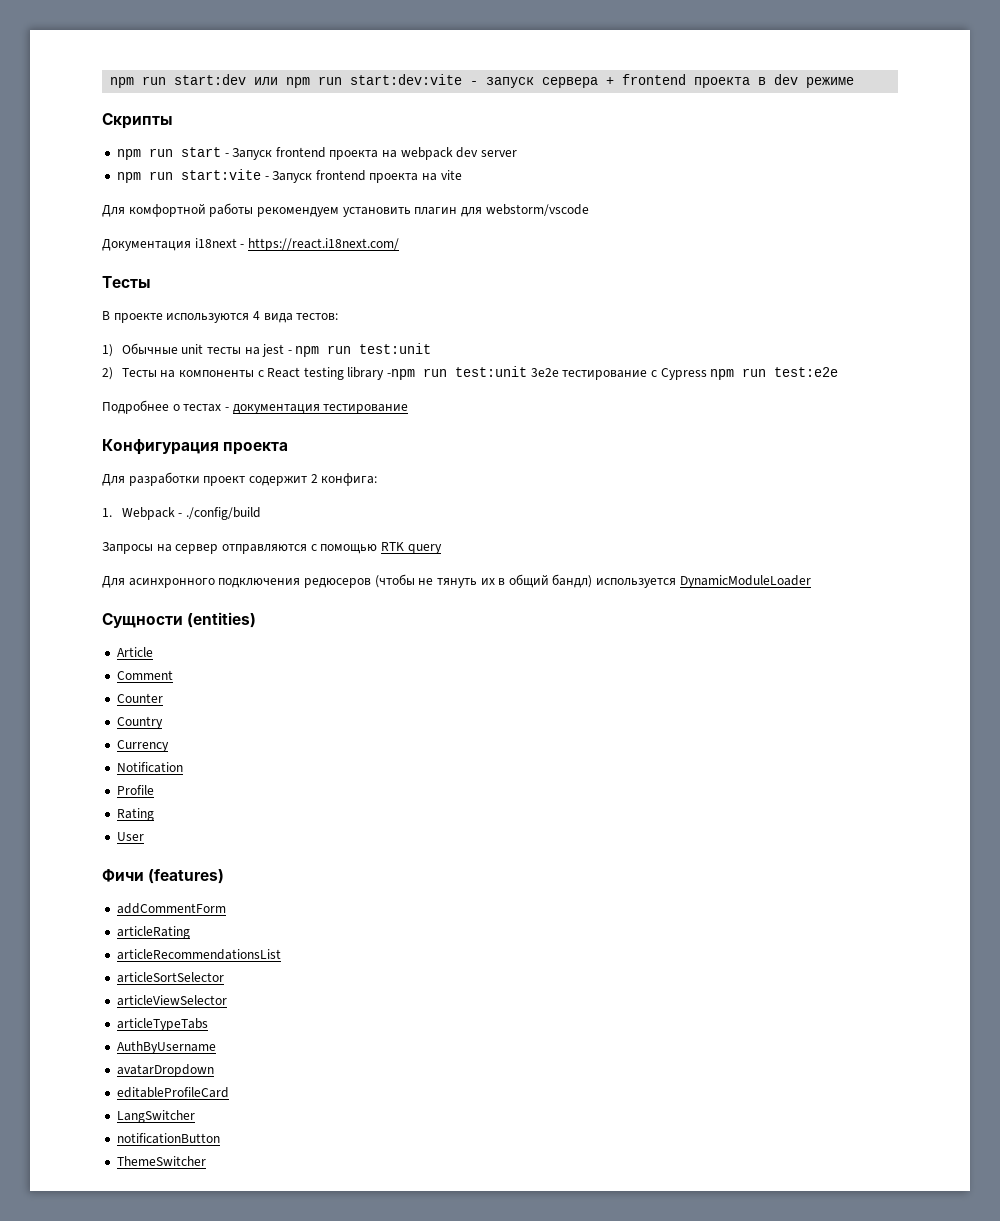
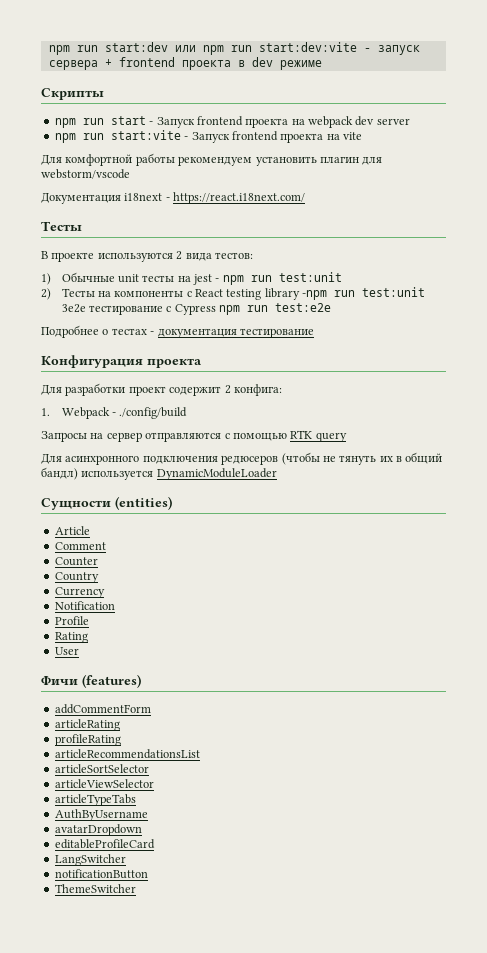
- В проекте используются 4 вида тестов:
+ В проекте используются 2 вида тестов:
+ profileRating

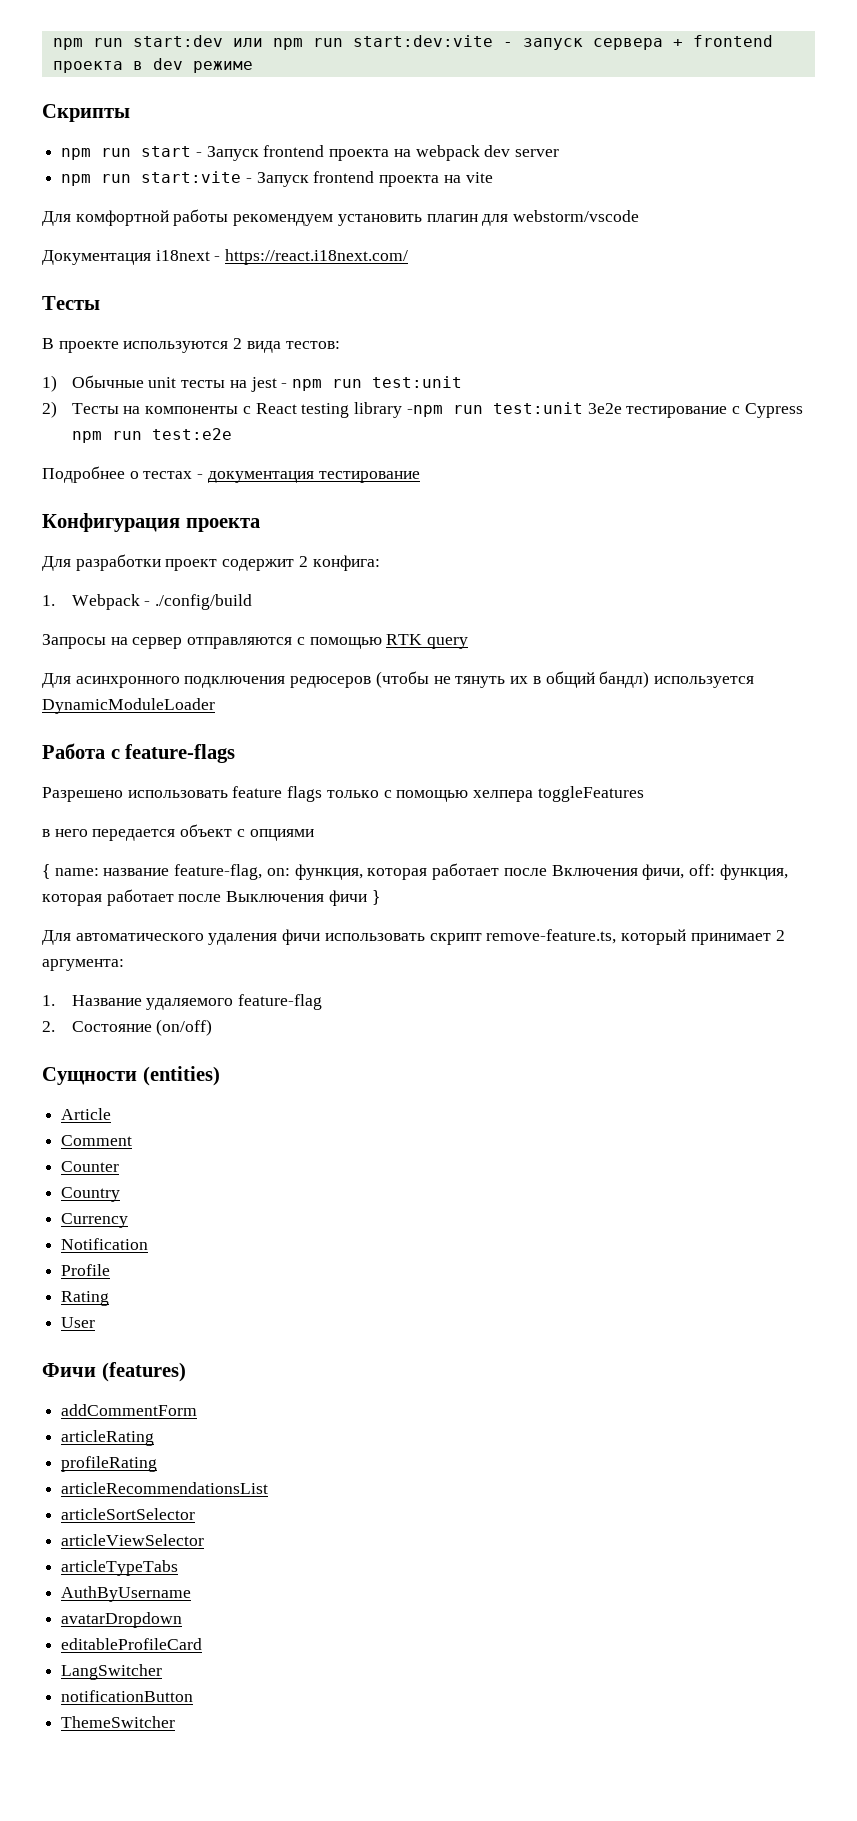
+ Работа с feature-flags
+ Разрешено использовать feature flags только с помощью хелпера toggleFeatures
+ в него передается объект с опциями
+ { name: название feature-flag, on: функция, которая работает после Включения фичи, off: функция, которая работает после Выключения фичи }
+ Для автоматического удаления фичи использовать скрипт remove-feature.ts, который принимает 2 аргумента:
+ 1. Название удаляемого feature-flag
+ 2. Состояние (on/off)

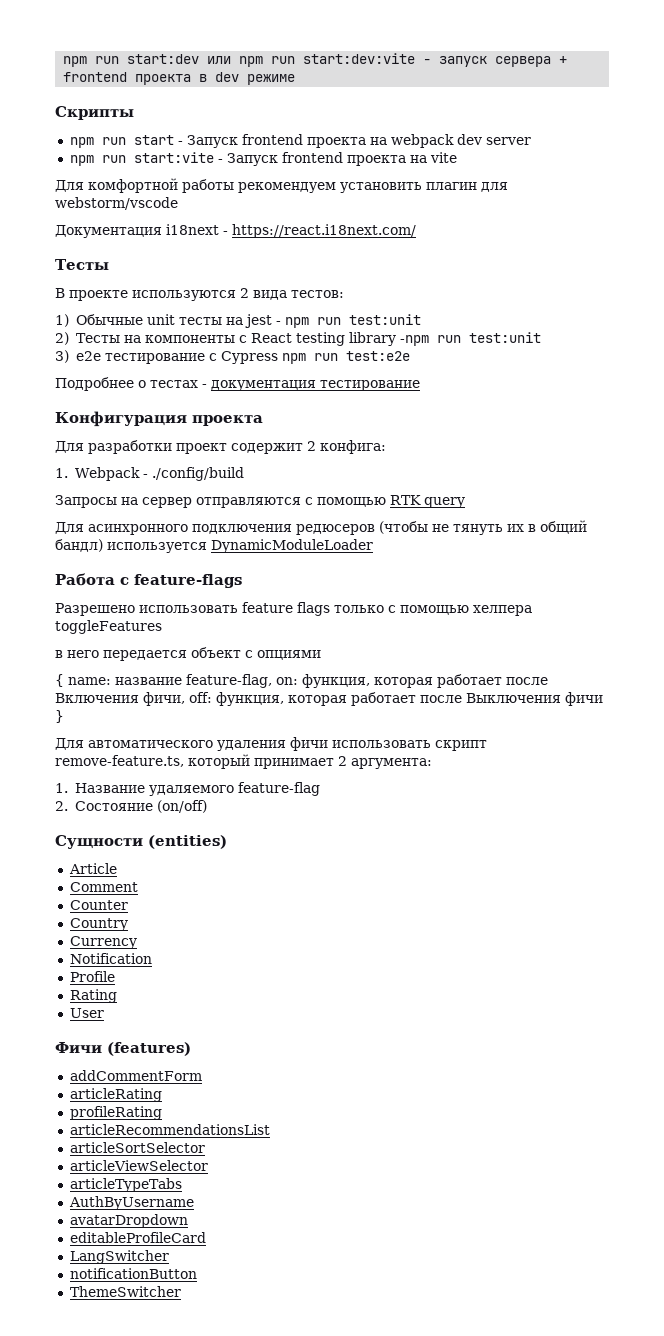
- 2) Тесты на компоненты с React testing library -npm run test:unit 3e2e тестирование с Cypress npm run test:e2e
+ 2) Тесты на компоненты с React testing library -npm run test:unit
+ 3) e2e тестирование с Cypress npm run test:e2e

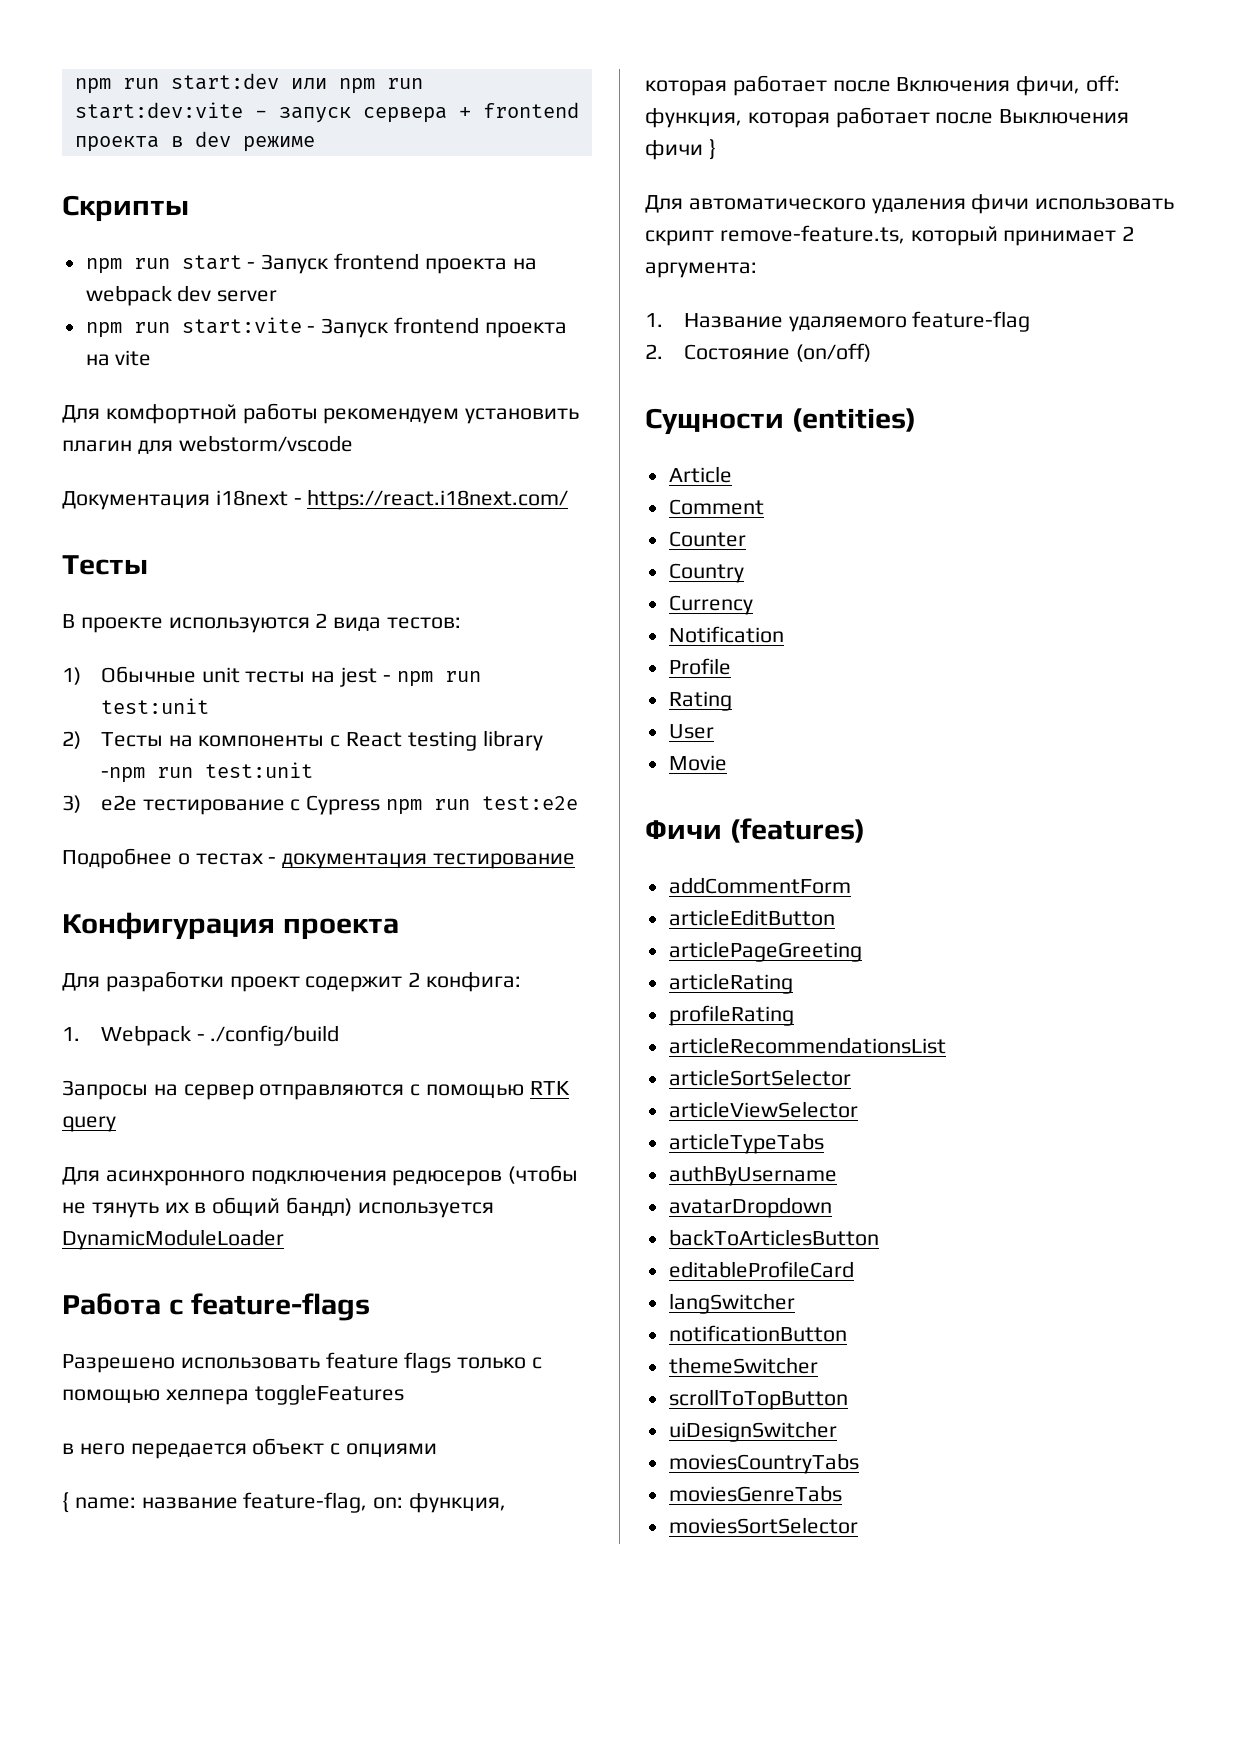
+ Movie
+ articleEditButton
+ articlePageGreeting
- AuthByUsername
+ authByUsername
+ backToArticlesButton
- LangSwitcher
+ langSwitcher
- ThemeSwitcher
+ themeSwitcher
+ scrollToTopButton
+ uiDesignSwitcher
+ moviesCountryTabs
+ moviesGenreTabs
+ moviesSortSelector

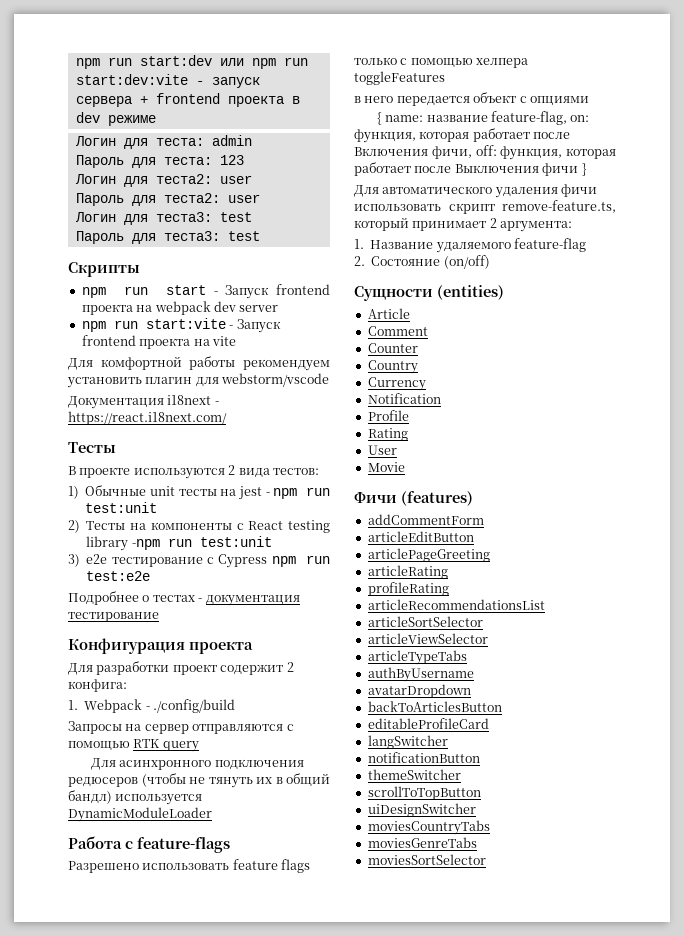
+ Логин для теста: admin
+ Пароль для теста: 123
+ Логин для теста2: user
+ Пароль для теста2: user
+ Логин для теста3: test
+ Пароль для теста3: test

